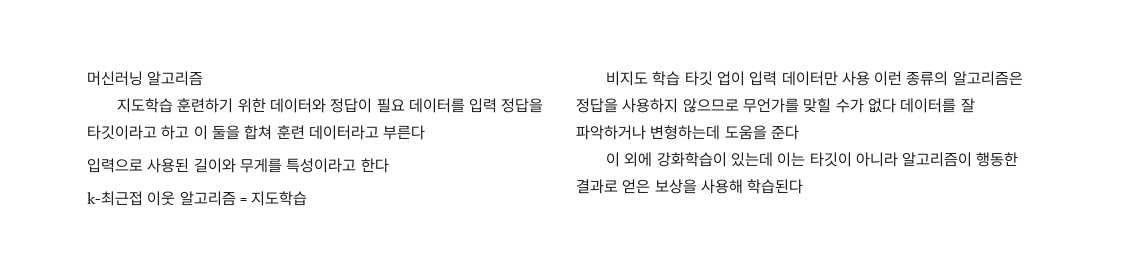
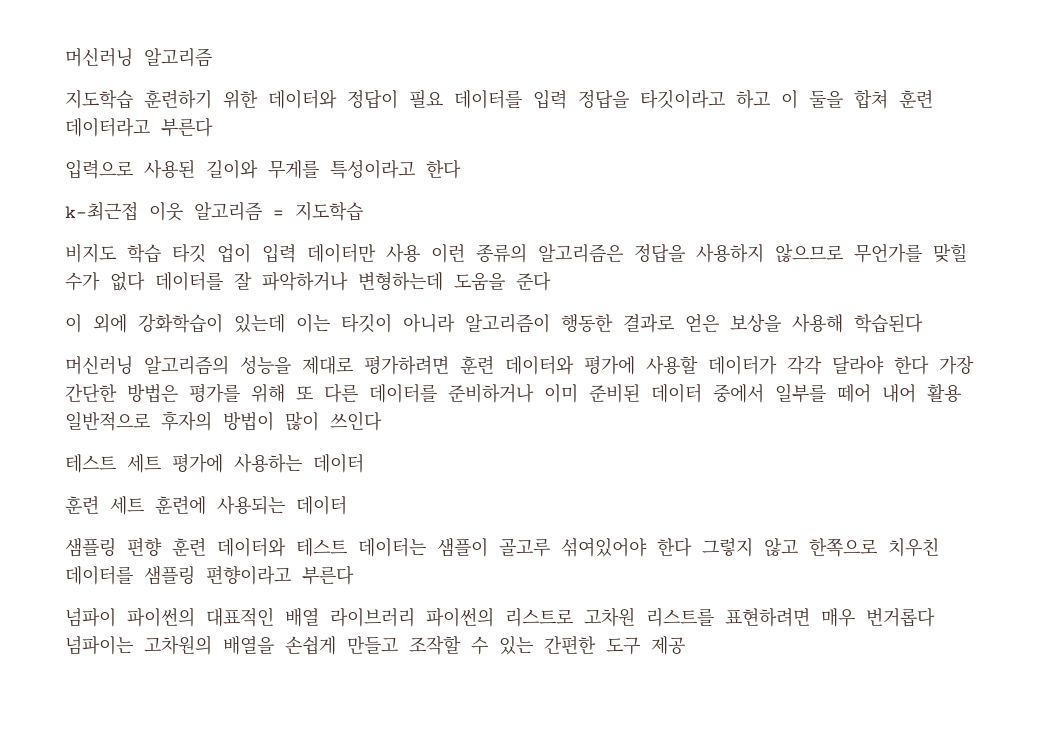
+ 머신러닝 알고리즘의 성능을 제대로 평가하려면 훈련 데이터와 평가에 사용할 데이터가 각각 달라야 한다 가장 간단한 방법은 평가를 위해 또 다른 데이터를 준비하거나 이미 준비된 데이터 중에서 일부를 떼어 내어 활용 일반적으로 후자의 방법이 많이 쓰인다
+ 테스트 세트 평가에 사용하는 데이터
+ 훈련 세트 훈련에 사용되는 데이터
+ 샘플링 편향 훈련 데이터와 테스트 데이터는 샘플이 골고루 섞여있어야 한다 그렇지 않고 한쪽으로 치우친 데이터를 샘플링 편향이라고 부른다
+ 넘파이 파이썬의 대표적인 배열 라이브러리 파이썬의 리스트로 고차원 리스트를 표현하려면 매우 번거롭다 넘파이는 고차원의 배열을 손쉽게 만들고 조작할 수 있는 간편한 도구 제공

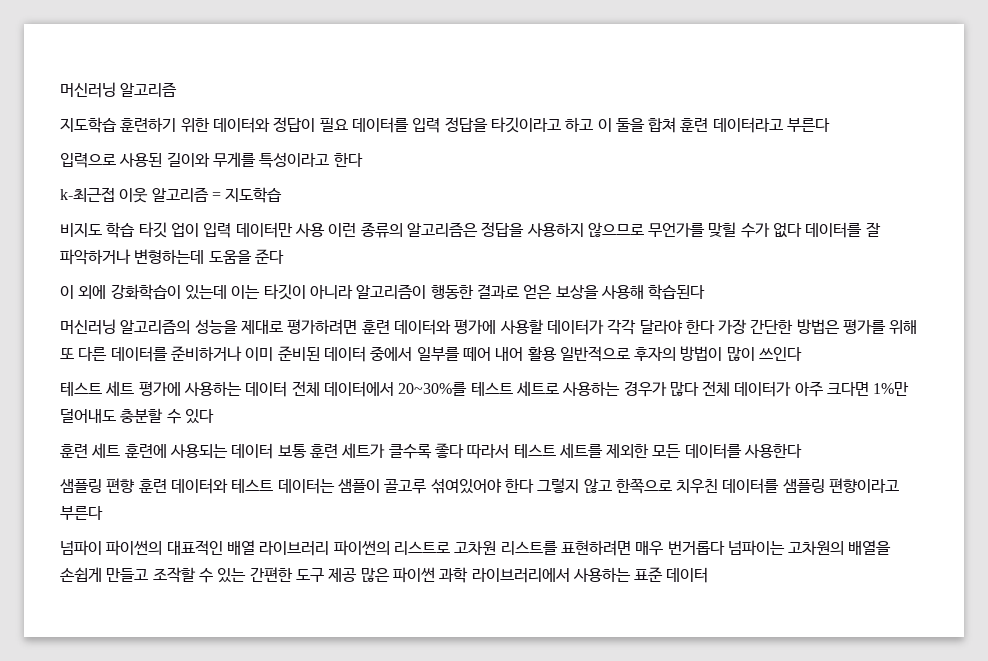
- 테스트 세트 평가에 사용하는 데이터
+ 테스트 세트 평가에 사용하는 데이터 전체 데이터에서 20~30%를 테스트 세트로 사용하는 경우가 많다 전체 데이터가 아주 크다면 1%만 덜어내도 충분할 수 있다
- 훈련 세트 훈련에 사용되는 데이터
+ 훈련 세트 훈련에 사용되는 데이터 보통 훈련 세트가 클수록 좋다 따라서 테스트 세트를 제외한 모든 데이터를 사용한다
- 넘파이 파이썬의 대표적인 배열 라이브러리 파이썬의 리스트로 고차원 리스트를 표현하려면 매우 번거롭다 넘파이는 고차원의 배열을 손쉽게 만들고 조작할 수 있는 간편한 도구 제공
+ 넘파이 파이썬의 대표적인 배열 라이브러리 파이썬의 리스트로 고차원 리스트를 표현하려면 매우 번거롭다 넘파이는 고차원의 배열을 손쉽게 만들고 조작할 수 있는 간편한 도구 제공 많은 파이썬 과학 라이브러리에서 사용하는 표준 데이터

